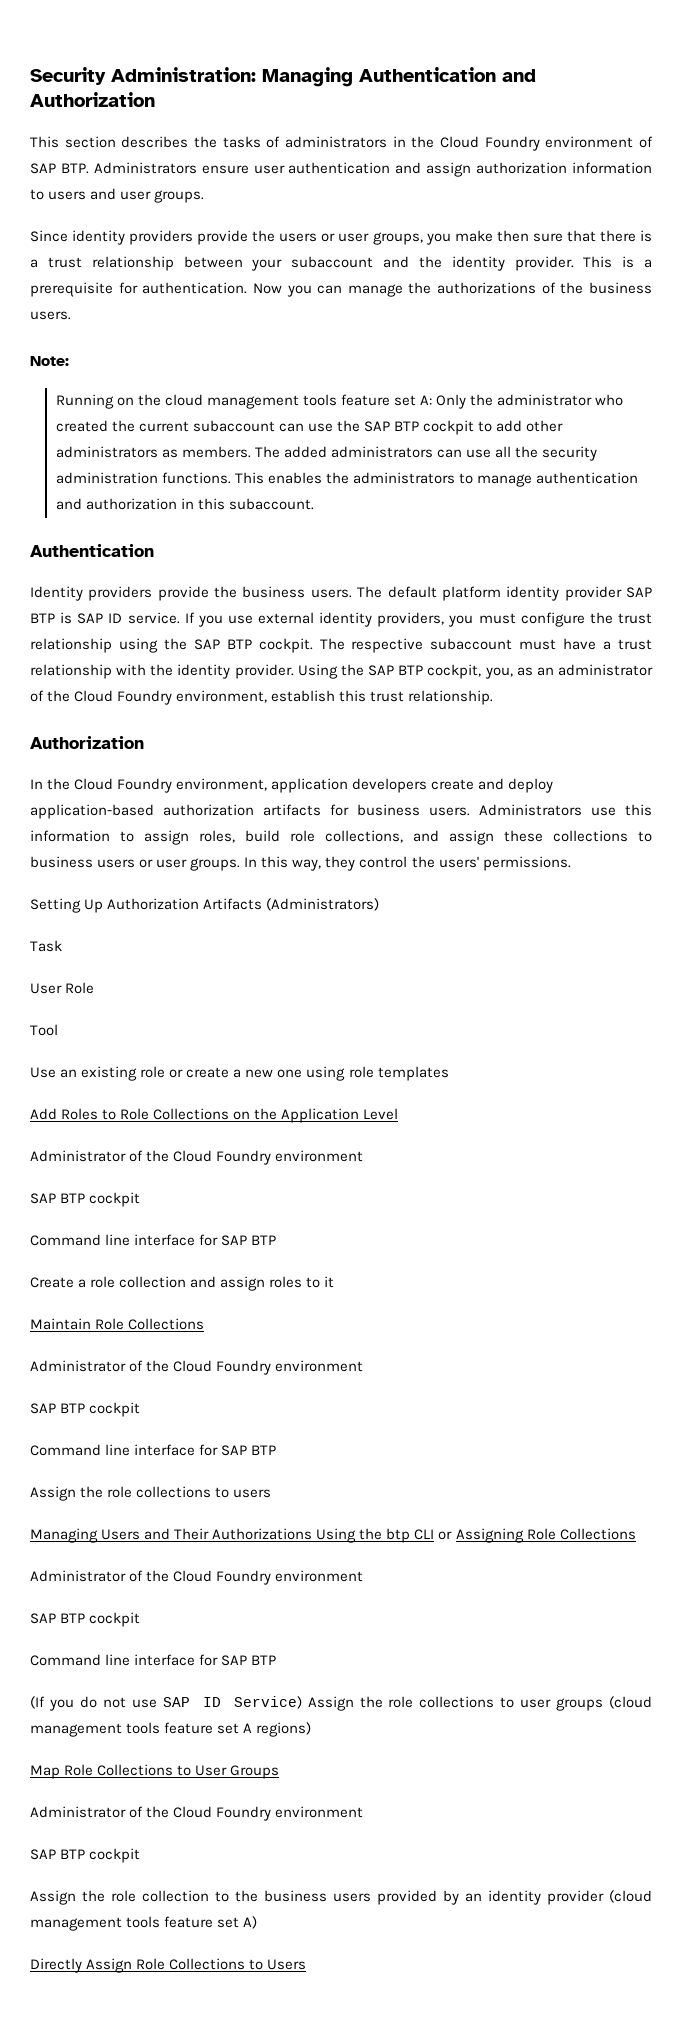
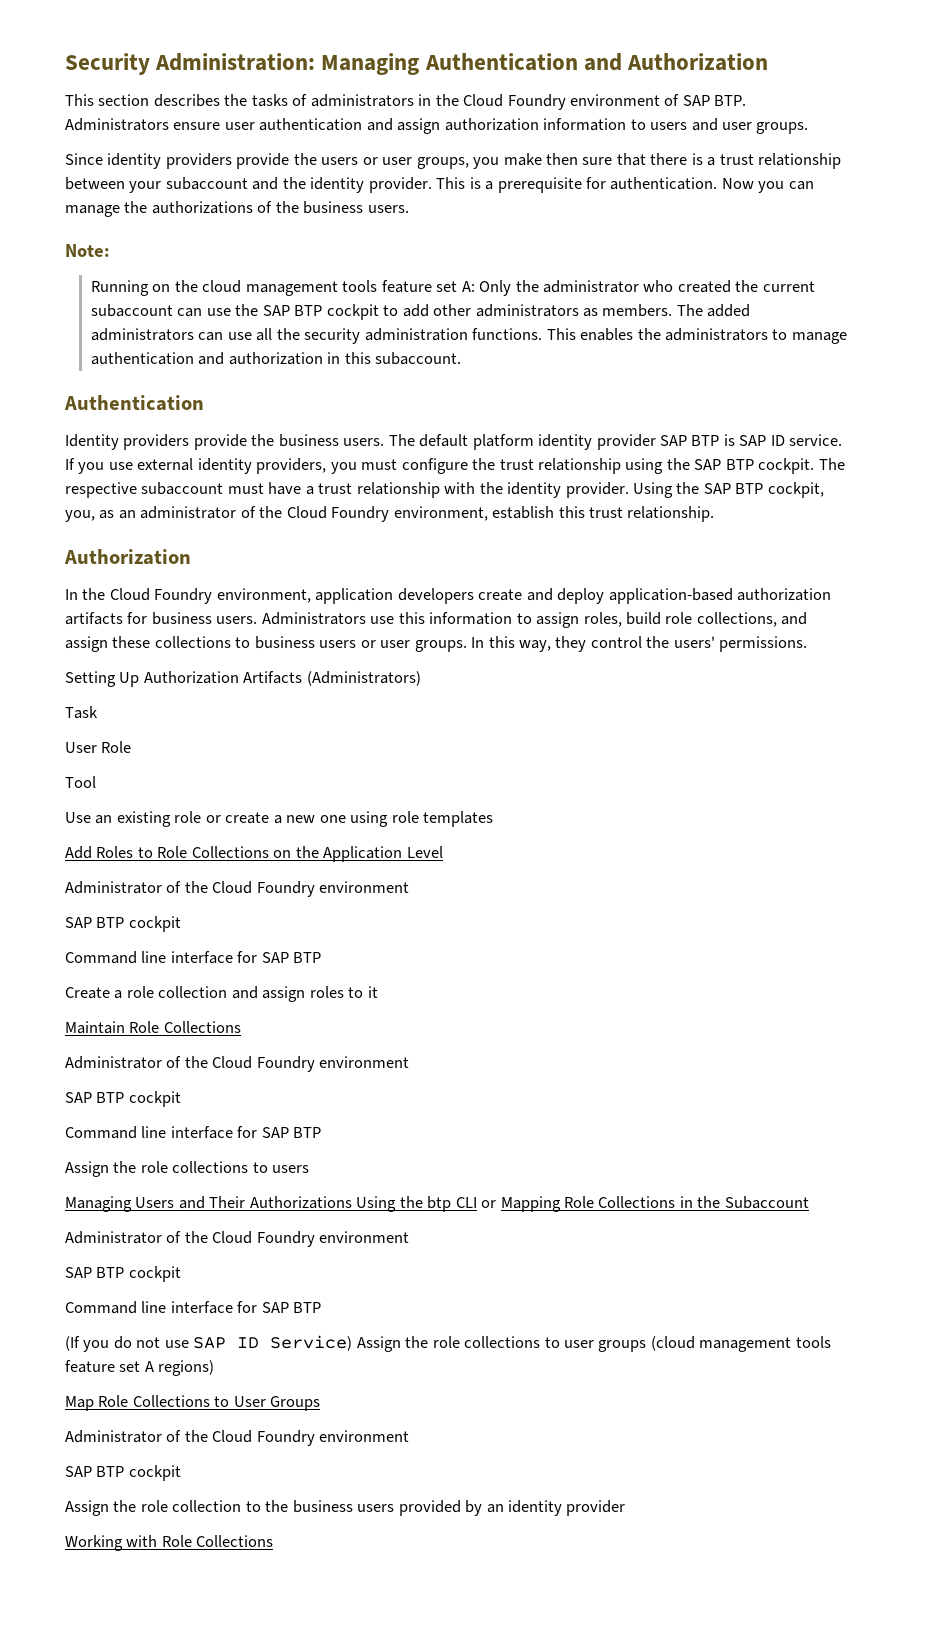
- Managing Users and Their Authorizations Using the btp CLI or Assigning Role Collections
+ Managing Users and Their Authorizations Using the btp CLI or Mapping Role Collections in the Subaccount
- Assign the role collection to the business users provided by an identity provider (cloud management tools feature set A)
- Directly Assign Role Collections to Users
+ Assign the role collection to the business users provided by an identity provider
+ Working with Role Collections

